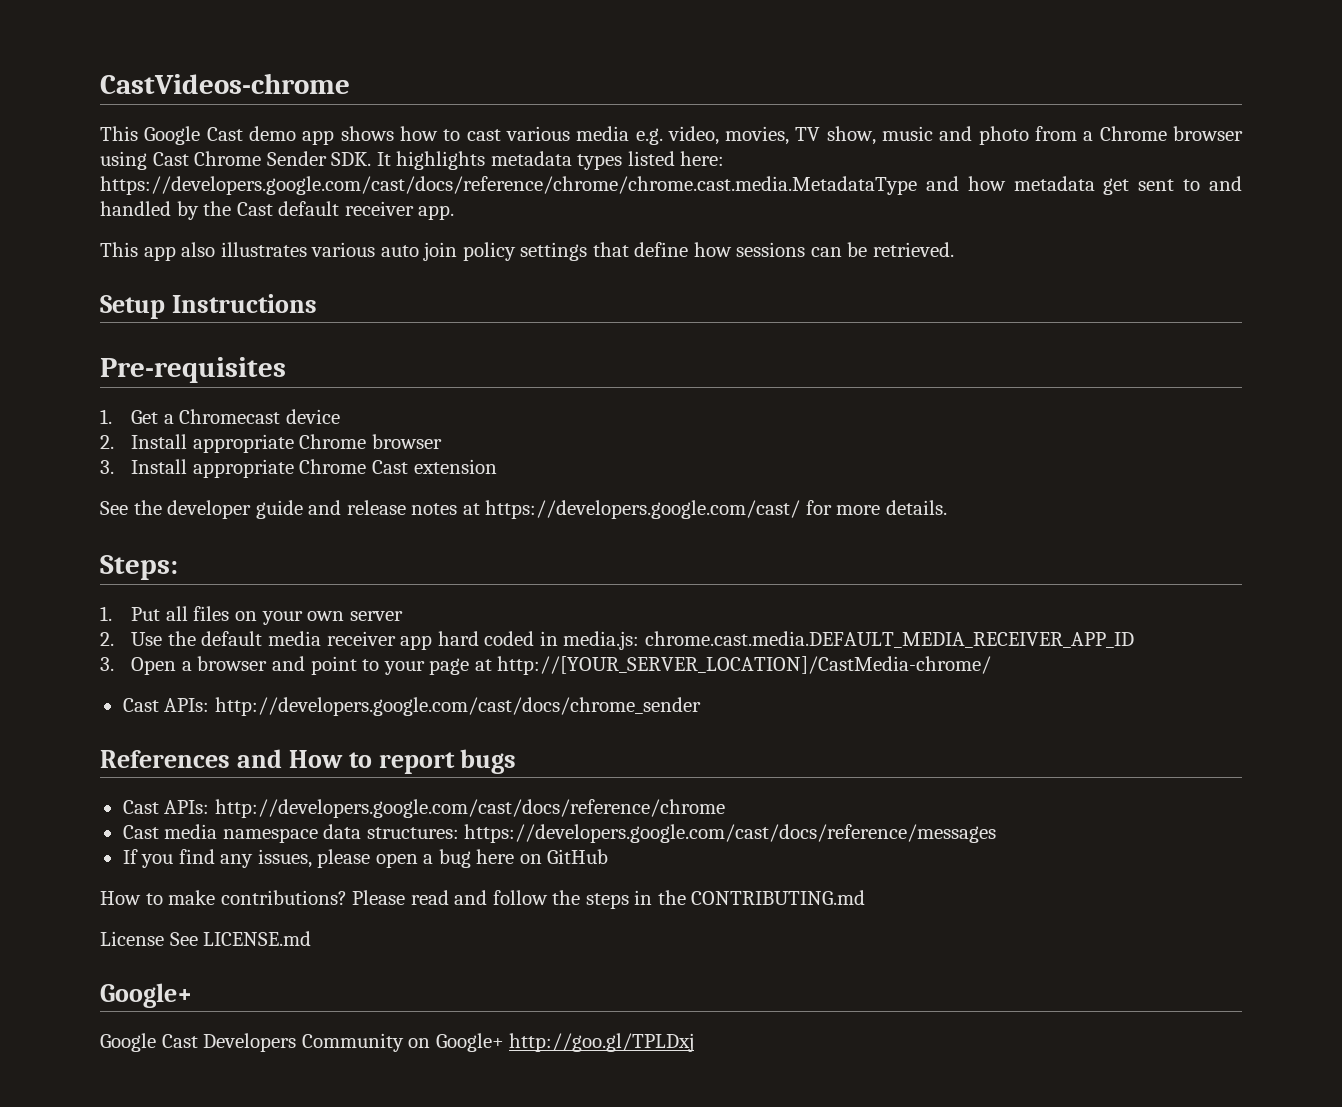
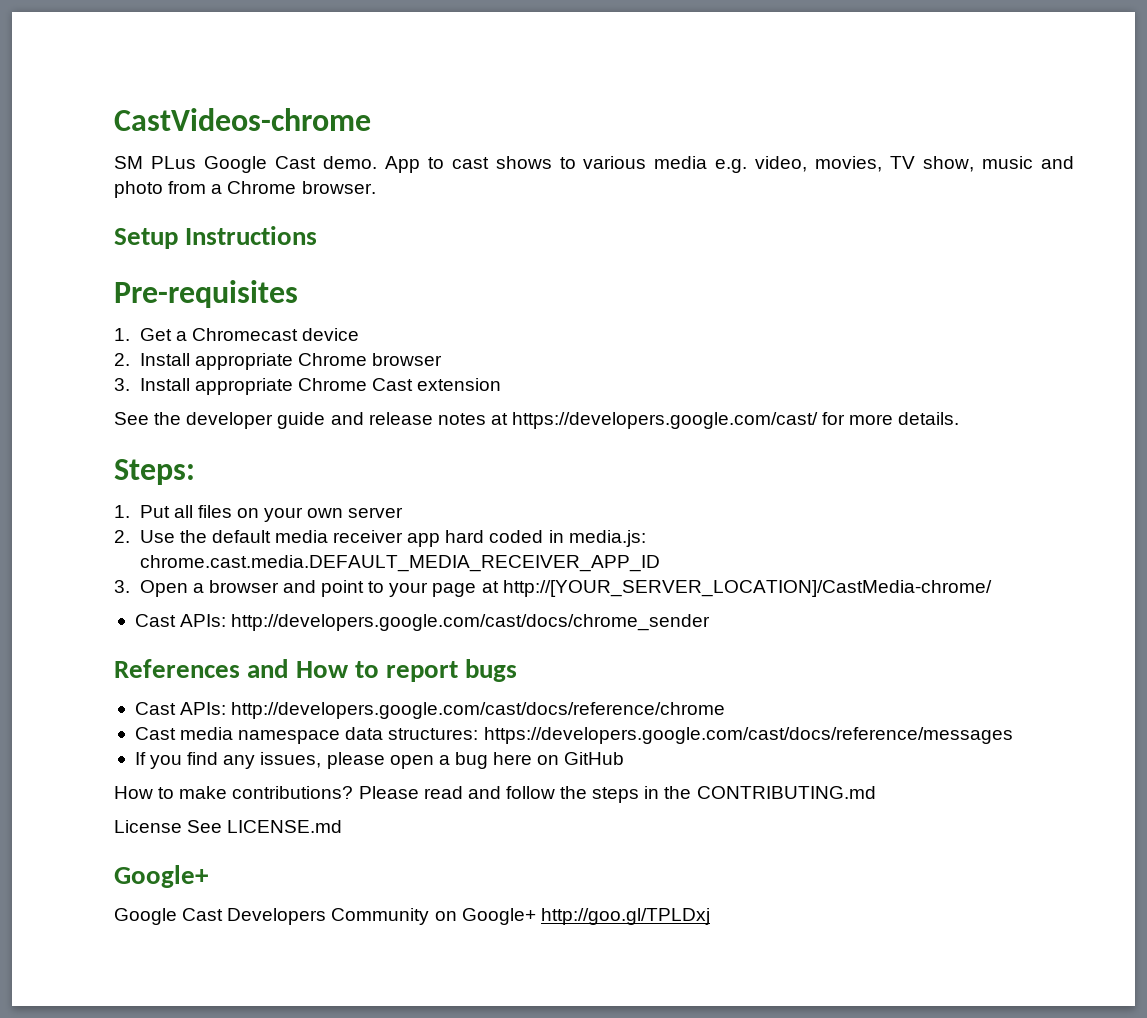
- This Google Cast demo app shows how to cast various media e.g. video, movies, TV show, music and photo from a Chrome browser using Cast Chrome Sender SDK. It highlights metadata types listed here: https://developers.google.com/cast/docs/reference/chrome/chrome.cast.media.MetadataType and how metadata get sent to and handled by the Cast default receiver app.
- This app also illustrates various auto join policy settings that define how sessions can be retrieved.
+ SM PLus Google Cast demo. App to cast shows to various media e.g. video, movies, TV show, music and photo from a Chrome browser.

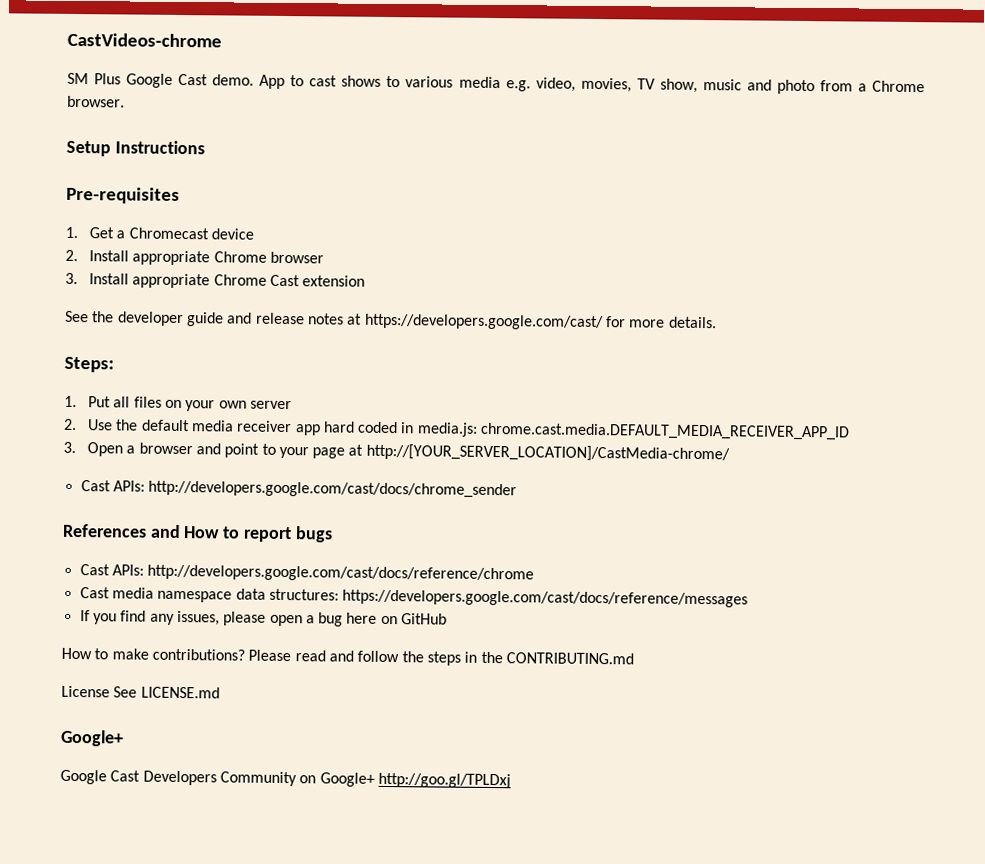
- SM PLus Google Cast demo.
+ SM Plus Google Cast demo.

